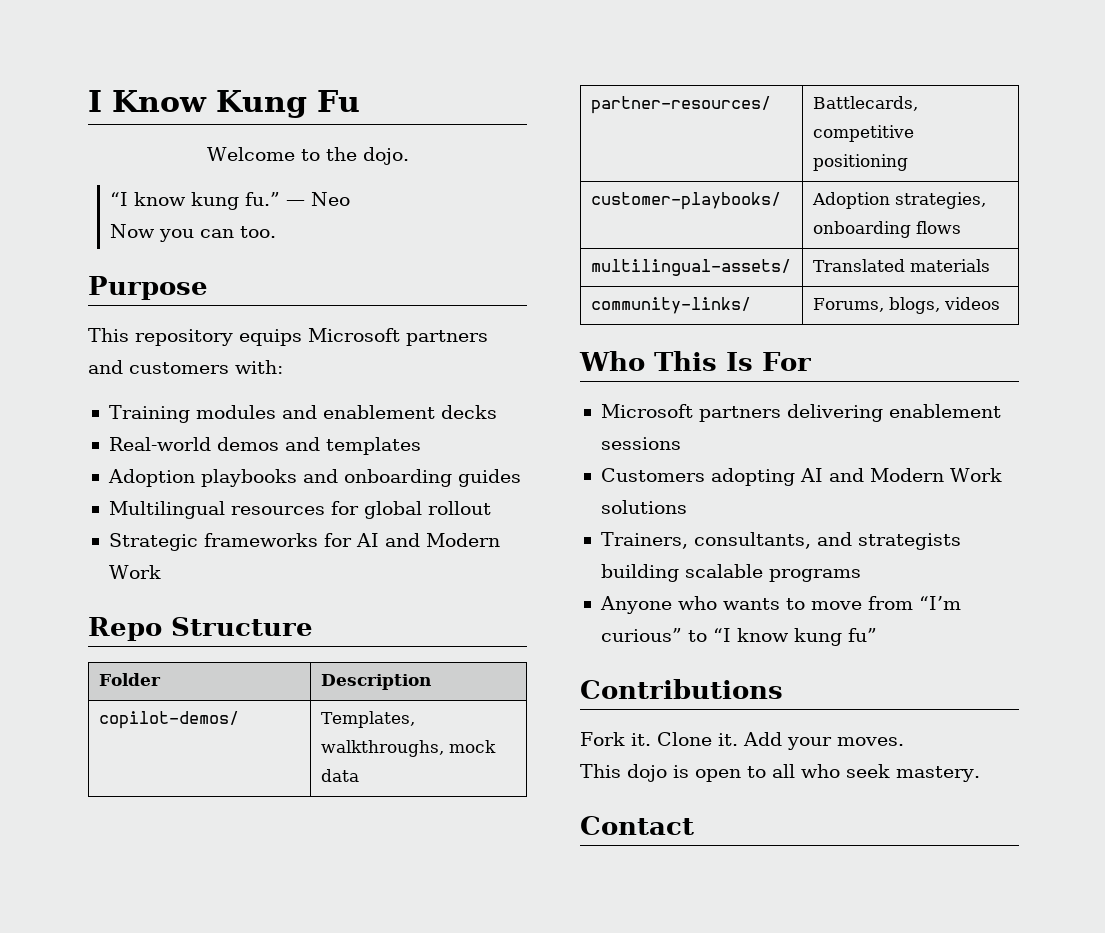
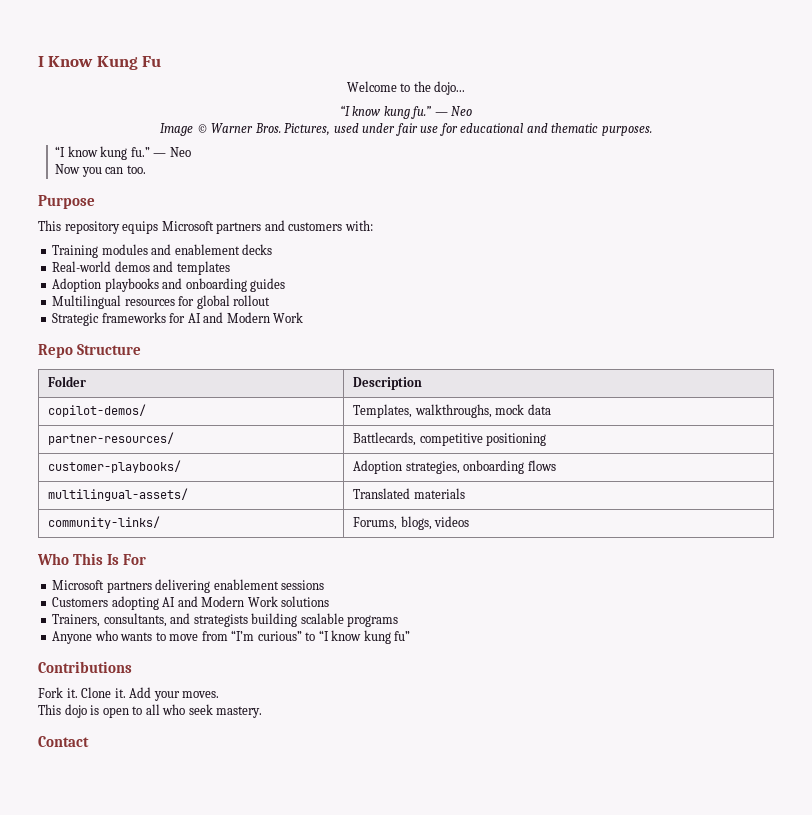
- Welcome to the dojo.
+ Welcome to the dojo...
+ “I know kung fu.” — Neo
+ Image © Warner Bros. Pictures, used under fair use for educational and thematic purposes.

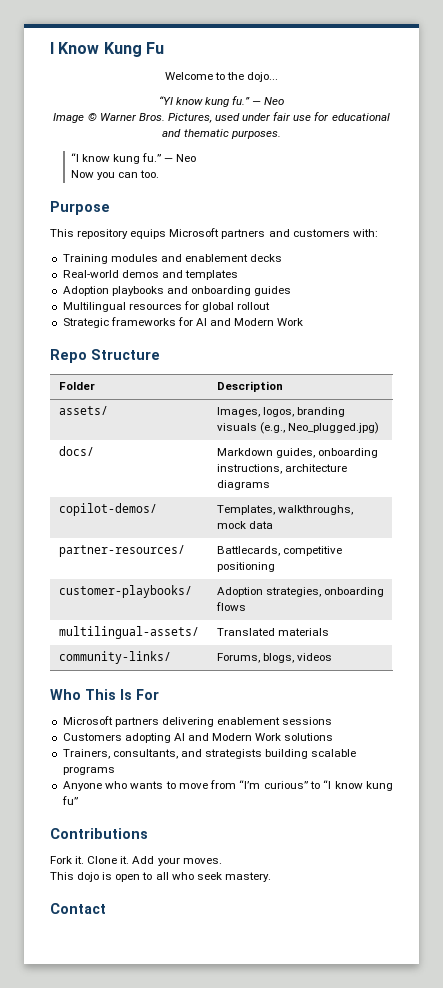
  Welcome to the dojo...
- “I know kung fu.”
+ “YI know kung fu.”
+ assets/ | Images, logos, branding visuals (e.g., Neo_plugged.jpg)
+ docs/ | Markdown guides, onboarding instructions, architecture diagrams

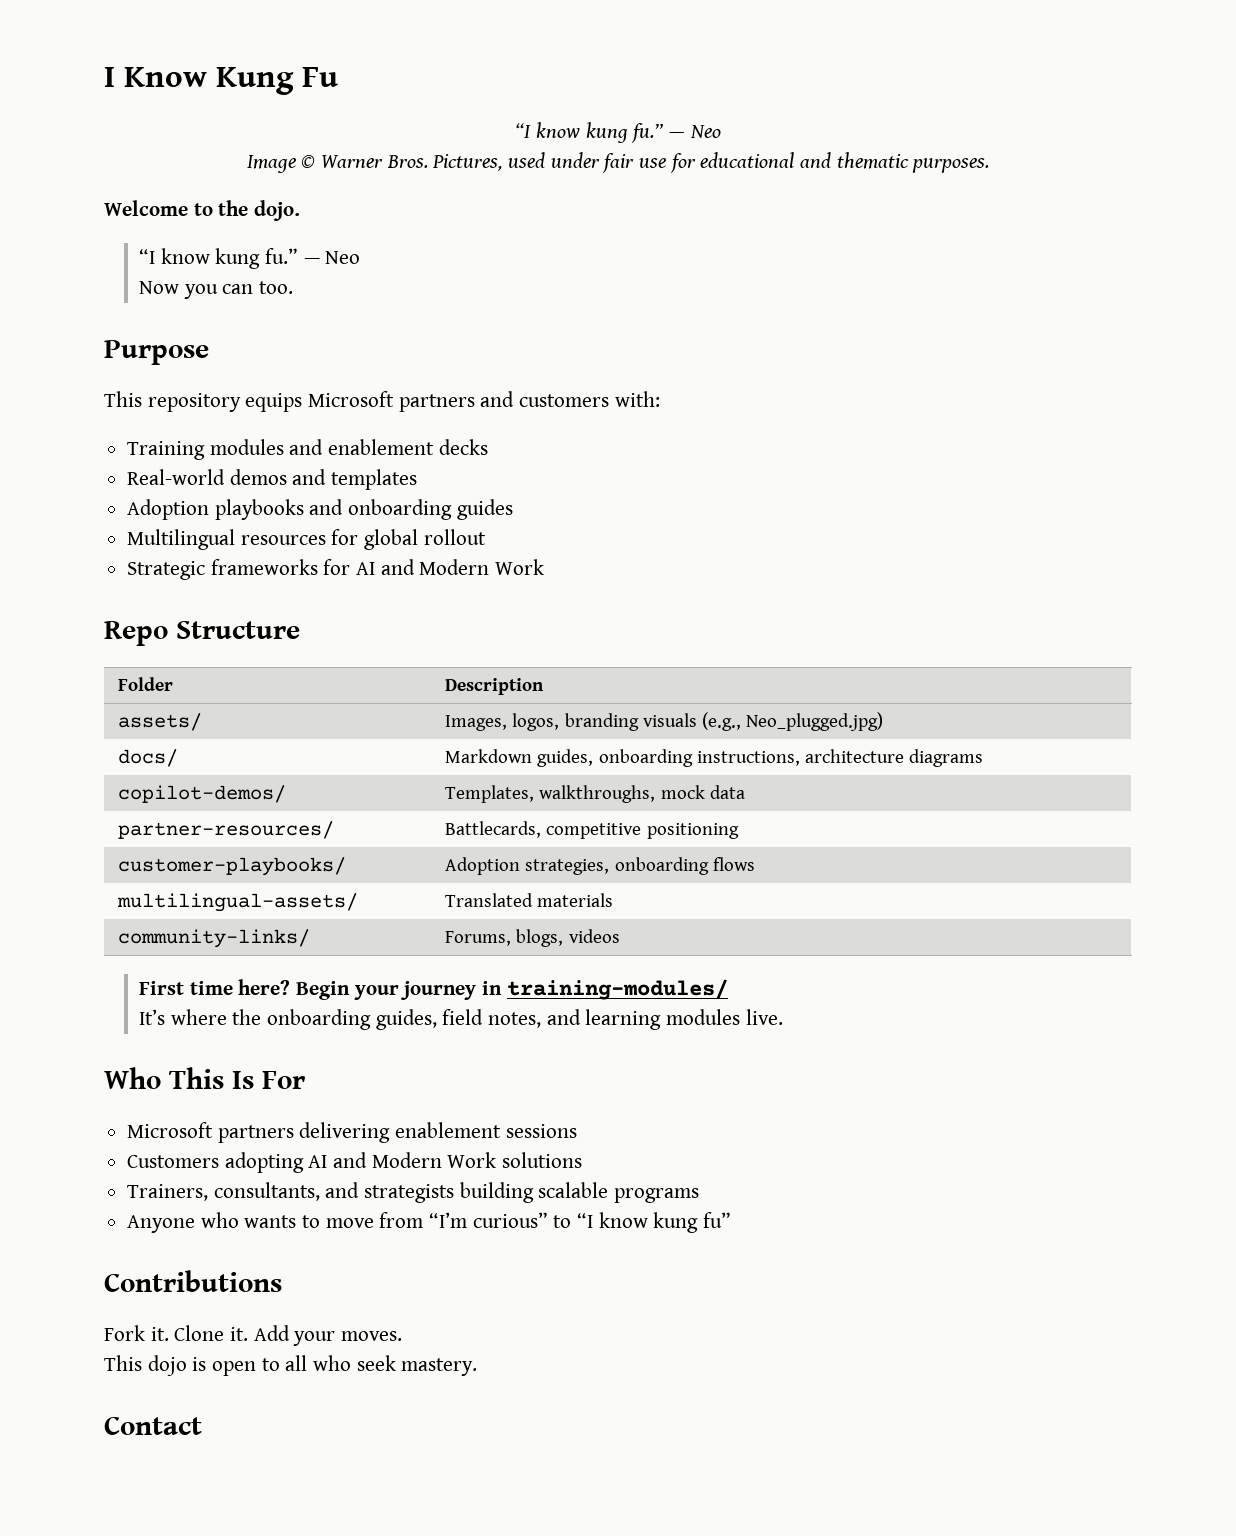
  I Know Kung Fu
- Welcome to the dojo...
- “YI know kung fu.”
+ “I know kung fu.”
+ Welcome to the dojo.
+ First time here? Begin your journey in training-modules/
+ It’s where the onboarding guides, field notes, and learning modules live.

